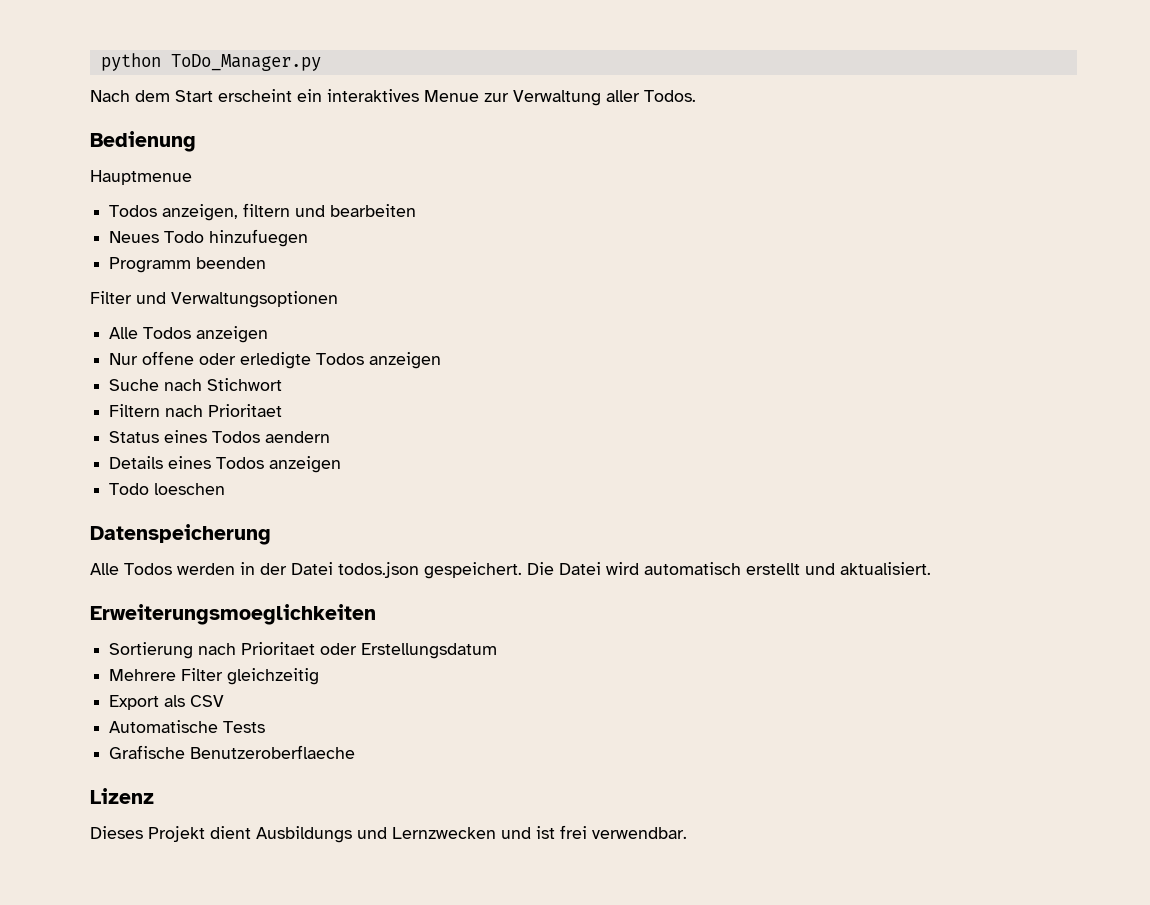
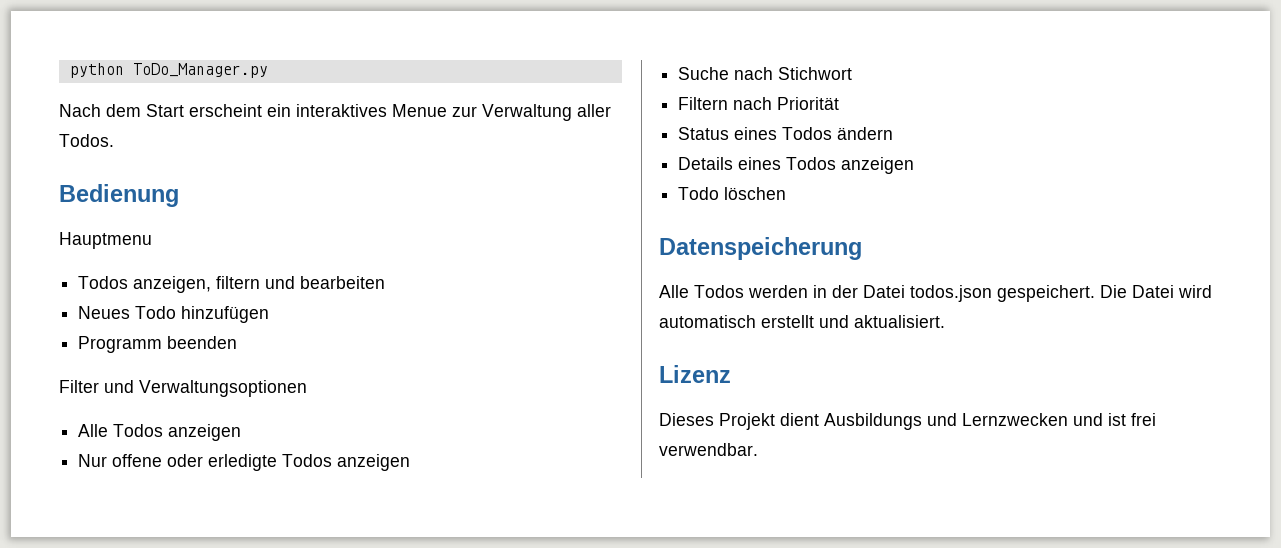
- Hauptmenue
+ Hauptmenu
- Neues Todo hinzufuegen
+ Neues Todo hinzufügen
- Filtern nach Prioritaet
+ Filtern nach Priorität
- Status eines Todos aendern
+ Status eines Todos ändern
- Todo loeschen
+ Todo löschen
- Erweiterungsmoeglichkeiten
- Sortierung nach Prioritaet oder Erstellungsdatum
- Mehrere Filter gleichzeitig
- Export als CSV
- Automatische Tests
- Grafische Benutzeroberflaeche

